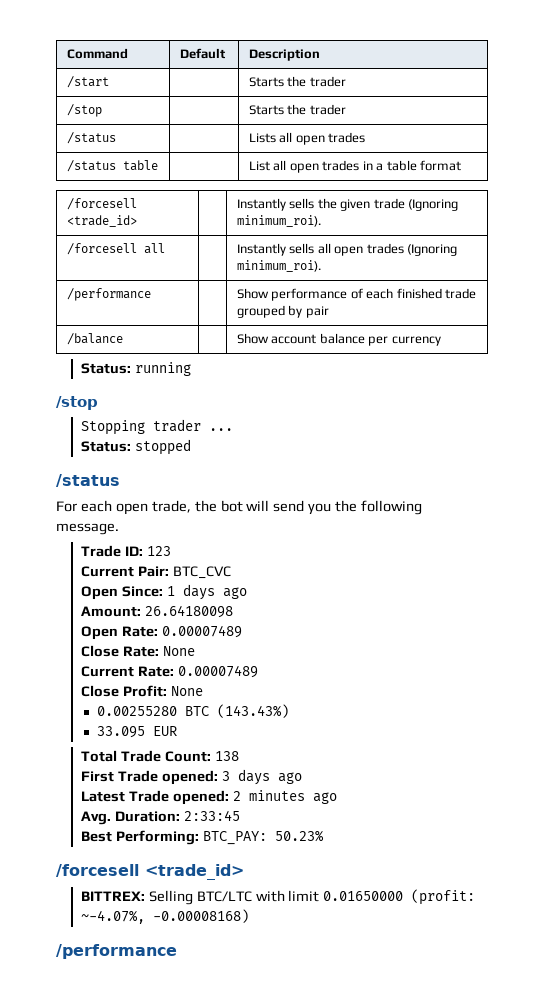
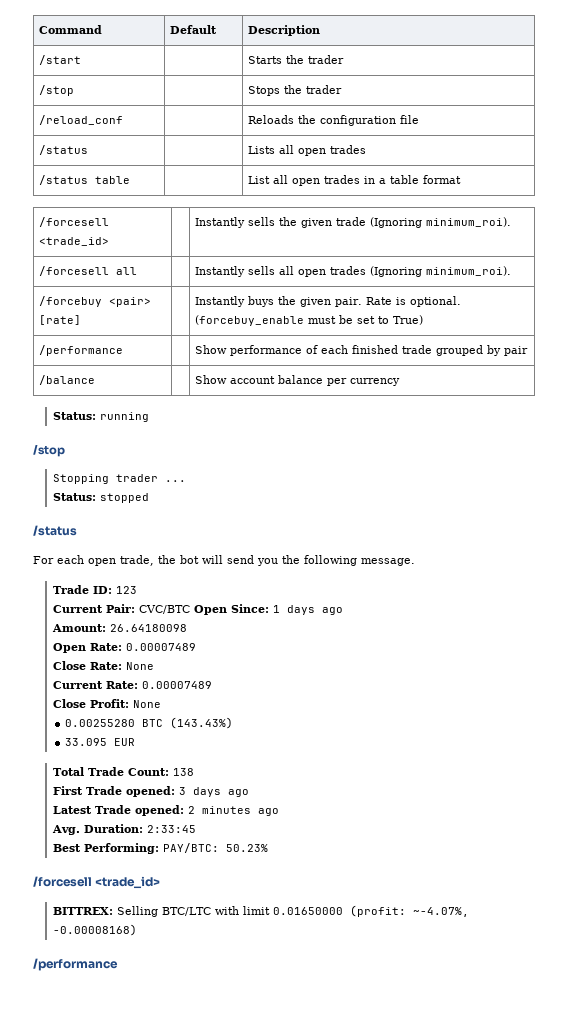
- /stop | | Starts the trader
+ /stop | | Stops the trader
+ /reload_conf | | Reloads the configuration file
+ /forcebuy <pair> [rate] | | Instantly buys the given pair. Rate is optional. (forcebuy_enable must be set to True)
- Current Pair: BTC_CVC
- Open Since: 1 days ago
+ Current Pair: CVC/BTC Open Since: 1 days ago
- Best Performing: BTC_PAY: 50.23%
+ Best Performing: PAY/BTC: 50.23%

